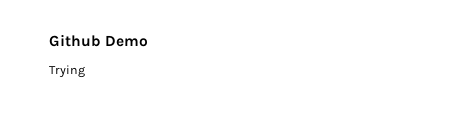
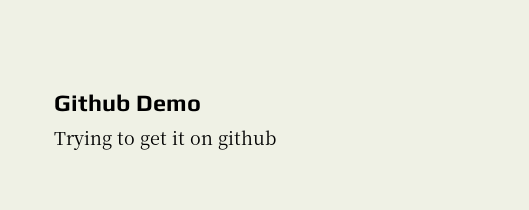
- Trying
+ Trying to get it on github

